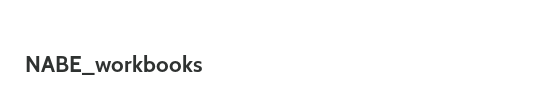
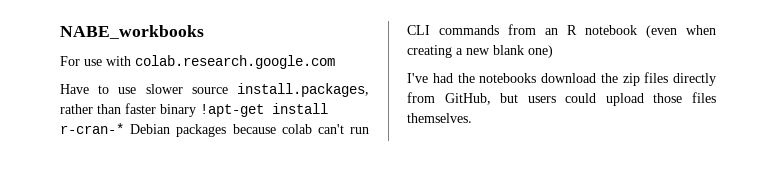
+ For use with colab.research.google.com
+ Have to use slower source install.packages, rather than faster binary !apt-get install r-cran-* Debian packages because colab can't run CLI commands from an R notebook (even when creating a new blank one)
+ I've had the notebooks download the zip files directly from GitHub, but users could upload those files themselves.

